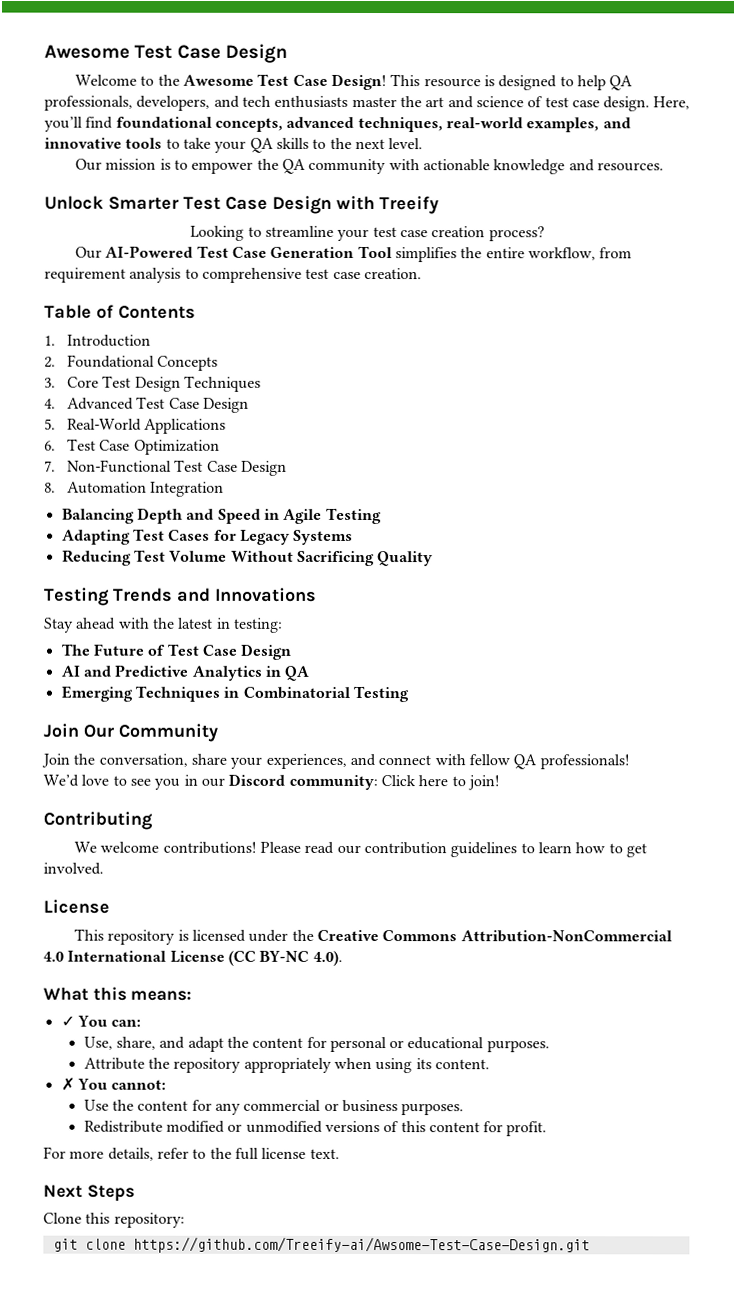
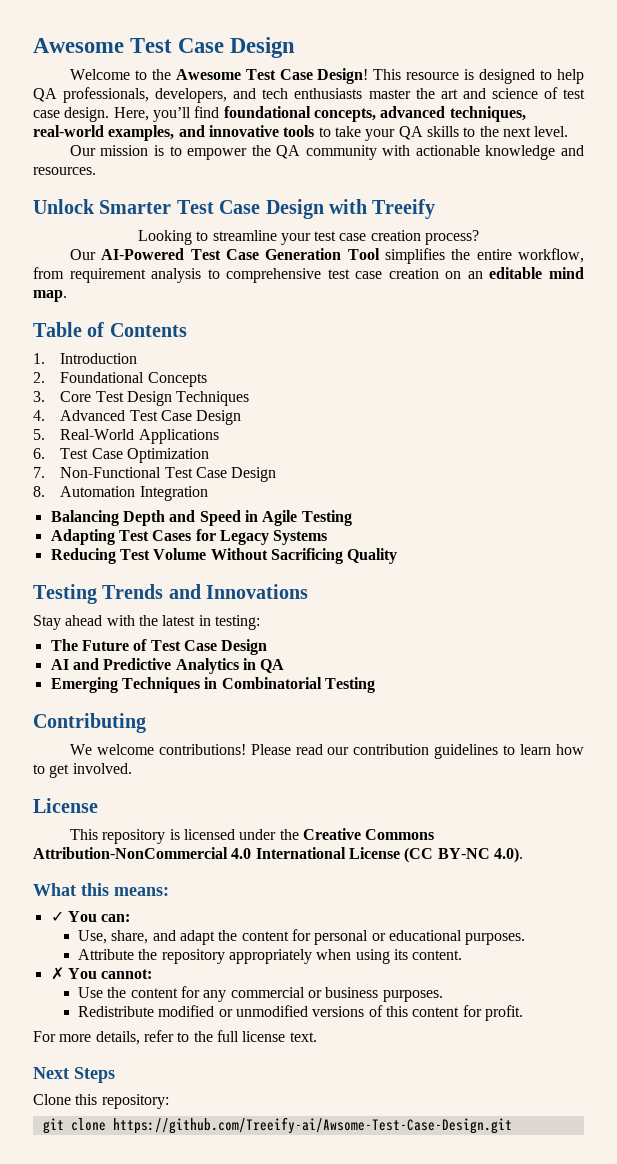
- Our AI-Powered Test Case Generation Tool simplifies the entire workflow, from requirement analysis to comprehensive test case creation.
+ Our AI-Powered Test Case Generation Tool simplifies the entire workflow, from requirement analysis to comprehensive test case creation on an editable mind map.
- Join Our Community
- Join the conversation, share your experiences, and connect with fellow QA professionals!
- We’d love to see you in our Discord community: Click here to join!

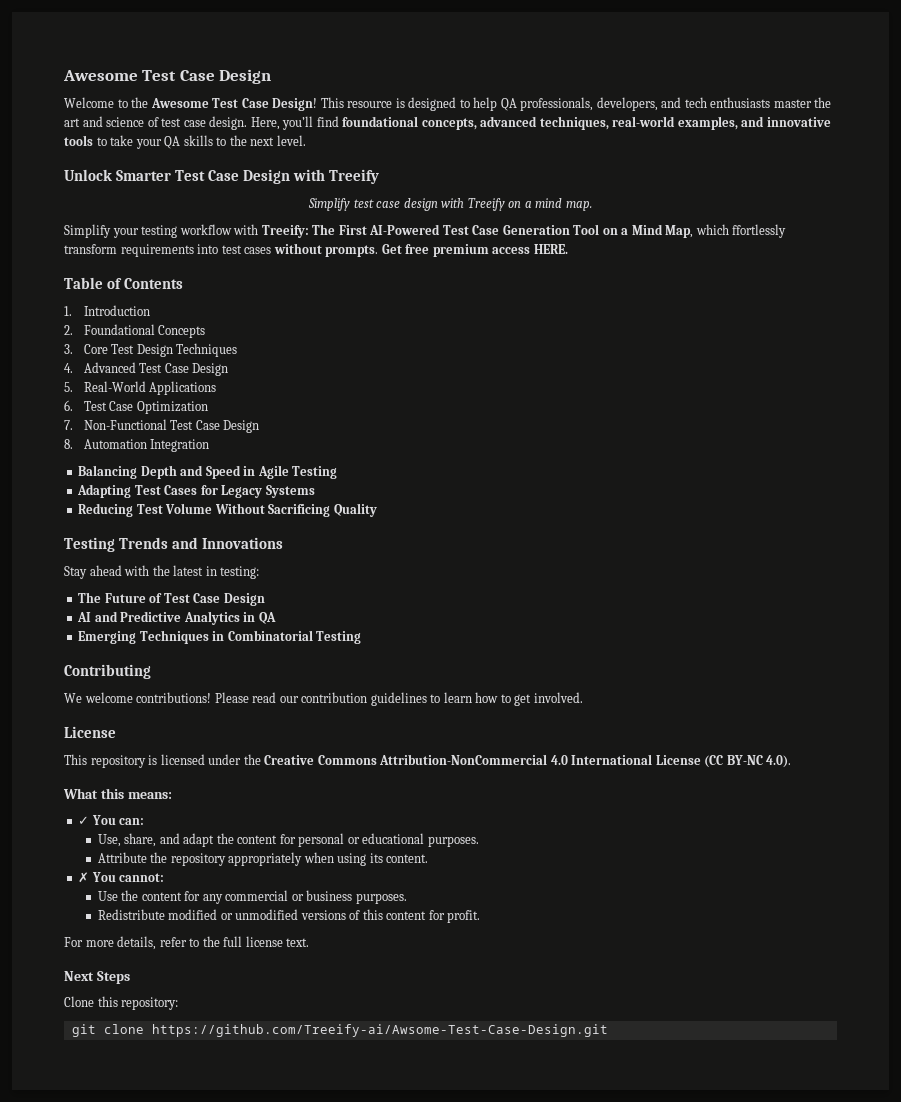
- Our mission is to empower the QA community with actionable knowledge and resources.
- Looking to streamline your test case creation process?
- Our AI-Powered Test Case Generation Tool simplifies the entire workflow, from requirement analysis to comprehensive test case creation on an editable mind map.
+ Simplify test case design with Treeify on a mind map.
+ Simplify your testing workflow with Treeify: The First AI-Powered Test Case Generation Tool on a Mind Map, which ffortlessly transform requirements into test cases without prompts. Get free premium access HERE.

